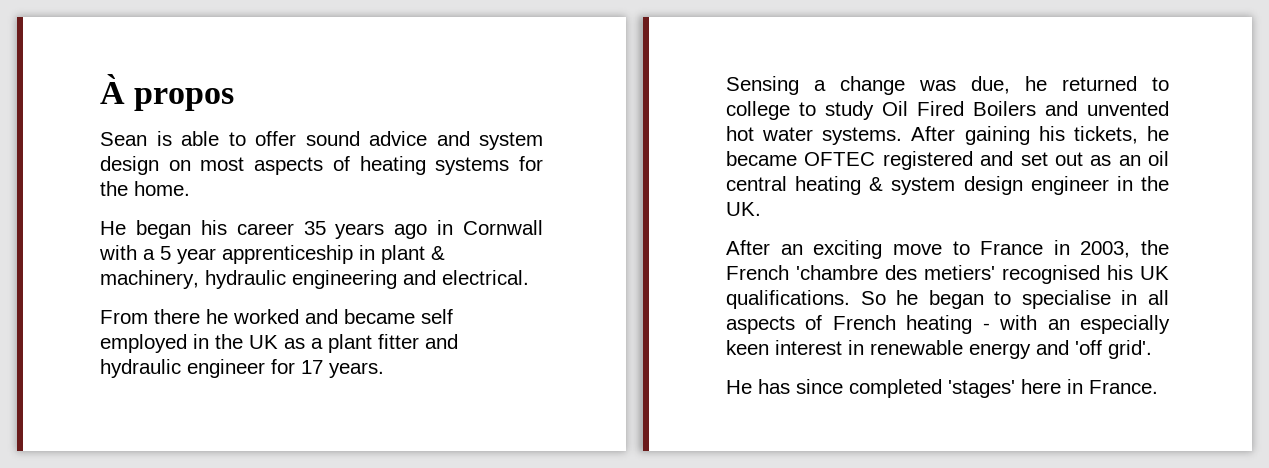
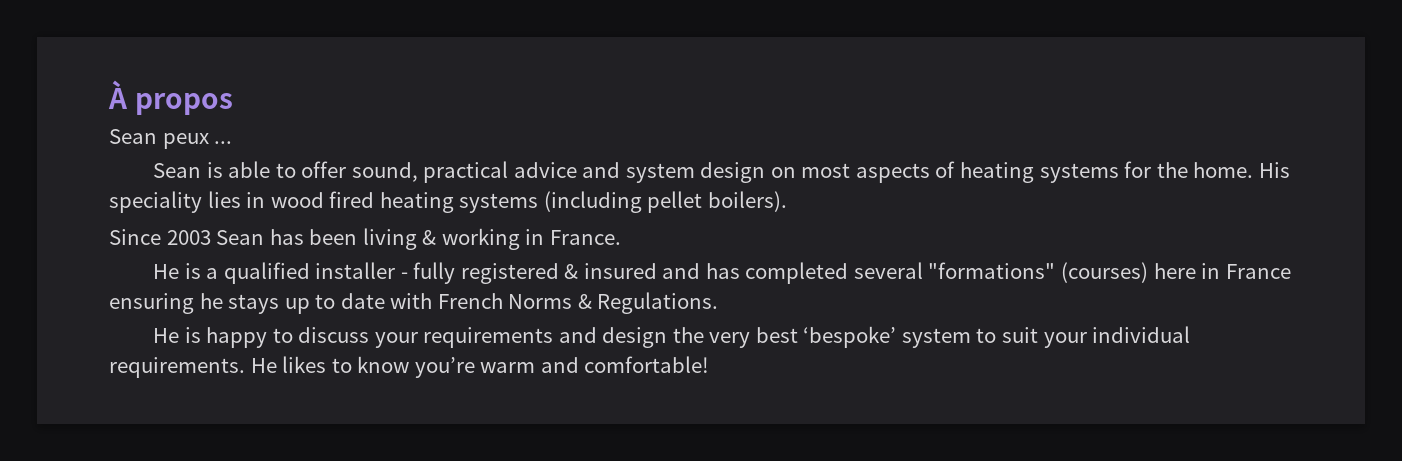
+ Sean peux ...
- Sean is able to offer sound advice and system design on most aspects of heating systems for the home.
- He began his career 35 years ago in Cornwall with a 5 year apprenticeship in plant & machinery, hydraulic engineering and electrical.
- From there he worked and became self employed in the UK as a plant fitter and hydraulic engineer for 17 years.
- Sensing a change was due, he returned to college to study Oil Fired Boilers and unvented hot water systems. After gaining his tickets, he became OFTEC registered and set out as an oil central heating & system design engineer in the UK.
- After an exciting move to France in 2003, the French 'chambre des metiers' recognised his UK qualifications. So he began to specialise in all aspects of French heating - with an especially keen interest in renewable energy and 'off grid'.
- He has since completed 'stages' here in France.
+ Sean is able to offer sound, practical advice and system design on most aspects of heating systems for the home. His speciality lies in wood fired heating systems (including pellet boilers).
+ Since 2003 Sean has been living & working in France.
+ He is a qualified installer - fully registered & insured and has completed several "formations" (courses) here in France ensuring he stays up to date with French Norms & Regulations.
+ He is happy to discuss your requirements and design the very best ‘bespoke’ system to suit your individual requirements. He likes to know you’re warm and comfortable!

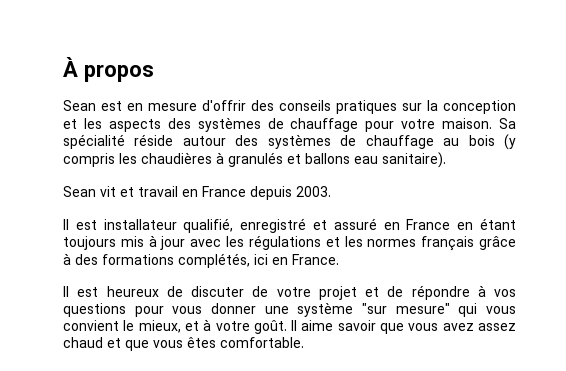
- Sean peux ...
- Sean is able to offer sound, practical advice and system design on most aspects of heating systems for the home. His speciality lies in wood fired heating systems (including pellet boilers).
- Since 2003 Sean has been living & working in France.
- He is a qualified installer - fully registered & insured and has completed several "formations" (courses) here in France ensuring he stays up to date with French Norms & Regulations.
- He is happy to discuss your requirements and design the very best ‘bespoke’ system to suit your individual requirements. He likes to know you’re warm and comfortable!
+ Sean est en mesure d'offrir des conseils pratiques sur la conception et les aspects des systèmes de chauffage pour votre maison. Sa spécialité réside autour des systèmes de chauffage au bois (y compris les chaudières à granulés et ballons eau sanitaire).
+ Sean vit et travail en France depuis 2003.
+ Il est installateur qualifié, enregistré et assuré en France en étant toujours mis à jour avec les régulations et les normes français grâce à des formations complétés, ici en France.
+ Il est heureux de discuter de votre projet et de répondre à vos questions pour vous donner une système "sur mesure" qui vous convient le mieux, et à votre goût. Il aime savoir que vous avez assez chaud et que vous êtes comfortable.

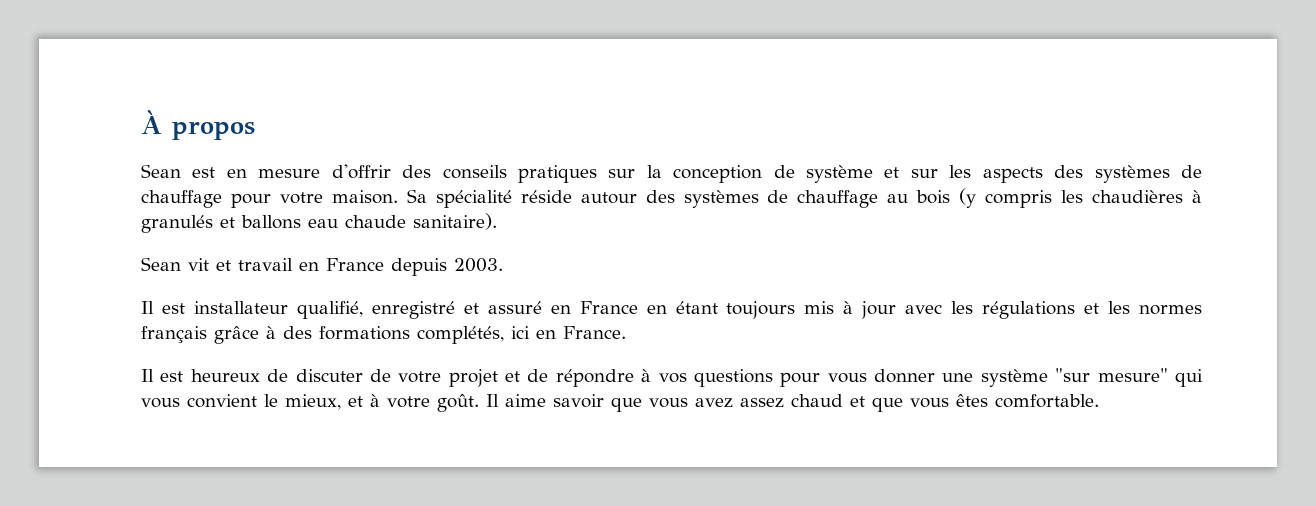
- Sean est en mesure d'offrir des conseils pratiques sur la conception et les aspects des systèmes de chauffage pour votre maison.
+ Sean est en mesure d'offrir des conseils pratiques sur la conception de système et sur les aspects des systèmes de chauffage pour votre maison.
- Sa spécialité réside autour des systèmes de chauffage au bois (y compris les chaudières à granulés et ballons eau sanitaire).
+ Sa spécialité réside autour des systèmes de chauffage au bois (y compris les chaudières à granulés et ballons eau chaude sanitaire).

